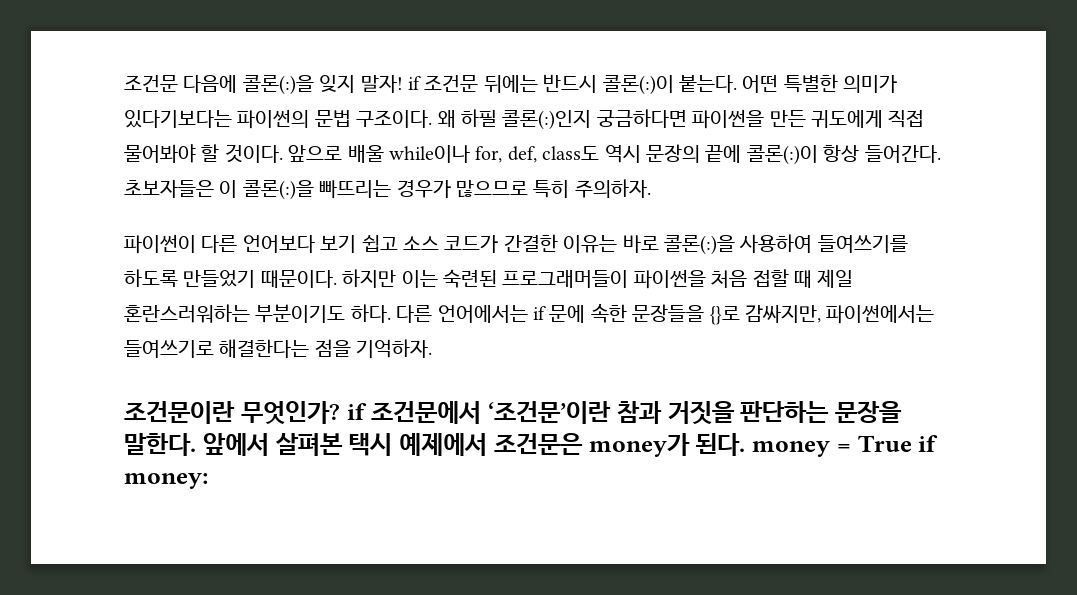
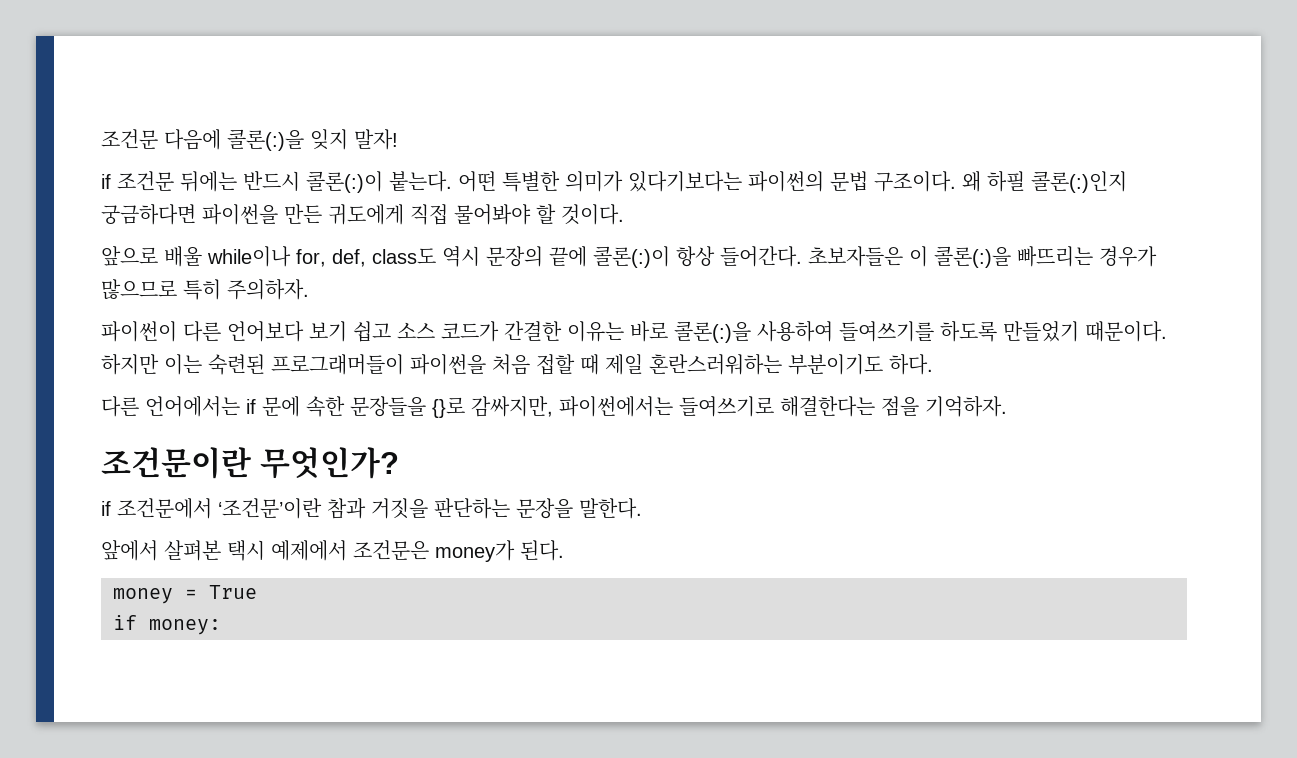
- 조건문 다음에 콜론(:)을 잊지 말자! if 조건문 뒤에는 반드시 콜론(:)이 붙는다.
+ 조건문 다음에 콜론(:)을 잊지 말자!
+ if 조건문 뒤에는 반드시 콜론(:)이 붙는다.
- 왜 하필 콜론(:)인지 궁금하다면 파이썬을 만든 귀도에게 직접 물어봐야 할 것이다. 앞으로 배울 while이나 for, def, class도 역시 문장의 끝에 콜론(:)이 항상 들어간다.
+ 왜 하필 콜론(:)인지 궁금하다면 파이썬을 만든 귀도에게 직접 물어봐야 할 것이다.
+ 앞으로 배울 while이나 for, def, class도 역시 문장의 끝에 콜론(:)이 항상 들어간다.
- 하지만 이는 숙련된 프로그래머들이 파이썬을 처음 접할 때 제일 혼란스러워하는 부분이기도 하다. 다른 언어에서는 if 문에 속한 문장들을 {}로 감싸지만, 파이썬에서는 들여쓰기로 해결한다는 점을 기억하자.
+ 하지만 이는 숙련된 프로그래머들이 파이썬을 처음 접할 때 제일 혼란스러워하는 부분이기도 하다.
+ 다른 언어에서는 if 문에 속한 문장들을 {}로 감싸지만, 파이썬에서는 들여쓰기로 해결한다는 점을 기억하자.
- 조건문이란 무엇인가? if 조건문에서 ‘조건문’이란 참과 거짓을 판단하는 문장을 말한다. 앞에서 살펴본 택시 예제에서 조건문은 money가 된다. money = True if money:
+ 조건문이란 무엇인가?
+ if 조건문에서 ‘조건문’이란 참과 거짓을 판단하는 문장을 말한다.
+ 앞에서 살펴본 택시 예제에서 조건문은 money가 된다.
+ money = True
+ if money:

